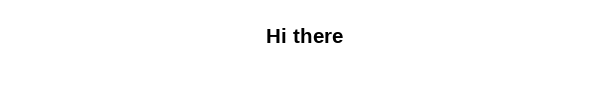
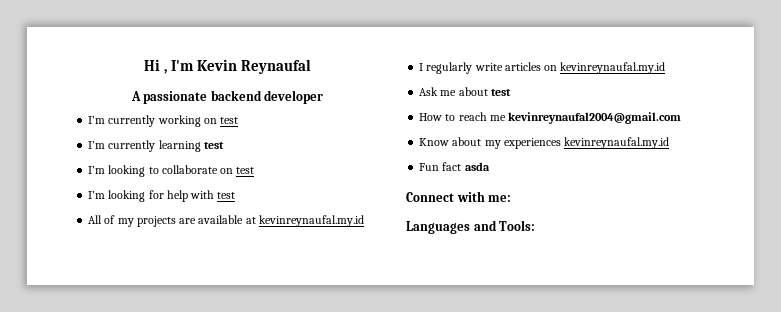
- Hi there
+ Hi , I'm Kevin Reynaufal
+ A passionate backend developer
+ I’m currently working on test
+ I’m currently learning test
+ I’m looking to collaborate on test
+ I’m looking for help with test
+ All of my projects are available at kevinreynaufal.my.id
+ I regularly write articles on kevinreynaufal.my.id
+ Ask me about test
+ How to reach me kevinreynaufal2004@gmail.com
+ Know about my experiences kevinreynaufal.my.id
+ Fun fact asda
+ Connect with me:
+ Languages and Tools:

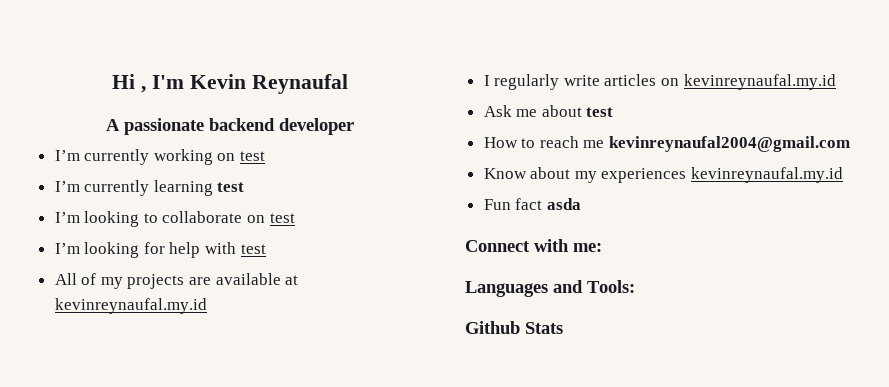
+ Github Stats

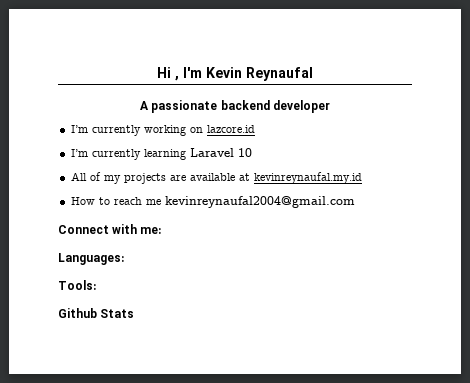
- I’m currently working on test
+ I’m currently working on lazcore.id
- I’m currently learning test
- I’m looking to collaborate on test
- I’m looking for help with test
+ I’m currently learning Laravel 10
- I regularly write articles on kevinreynaufal.my.id
- Ask me about test
- Know about my experiences kevinreynaufal.my.id
- Fun fact asda
- Languages and Tools:
+ Languages:
+ Tools:

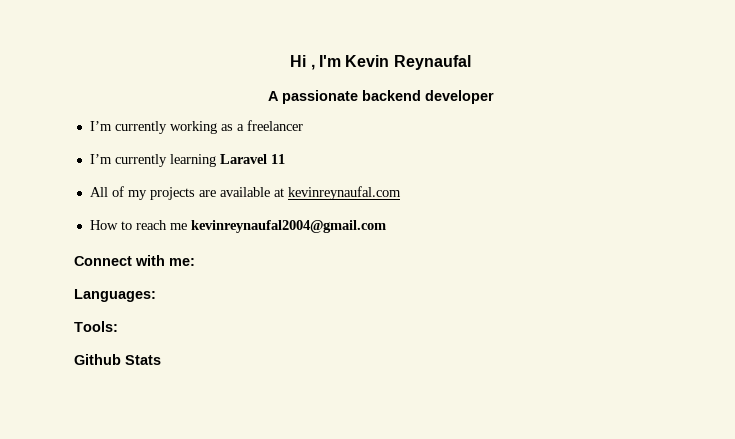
- I’m currently working on lazcore.id
+ I’m currently working as a freelancer
- I’m currently learning Laravel 10
+ I’m currently learning Laravel 11
- All of my projects are available at kevinreynaufal.my.id
+ All of my projects are available at kevinreynaufal.com

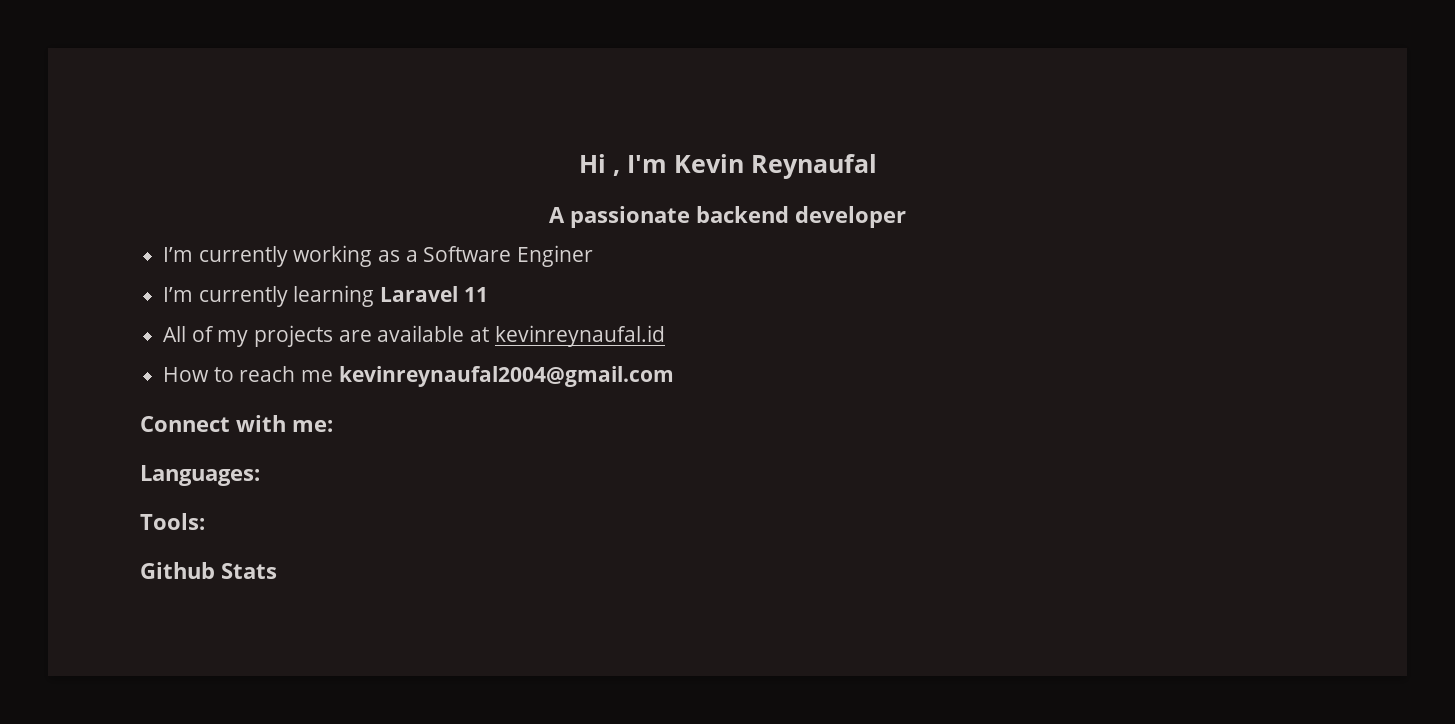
- I’m currently working as a freelancer
+ I’m currently working as a Software Enginer
- All of my projects are available at kevinreynaufal.com
+ All of my projects are available at kevinreynaufal.id

